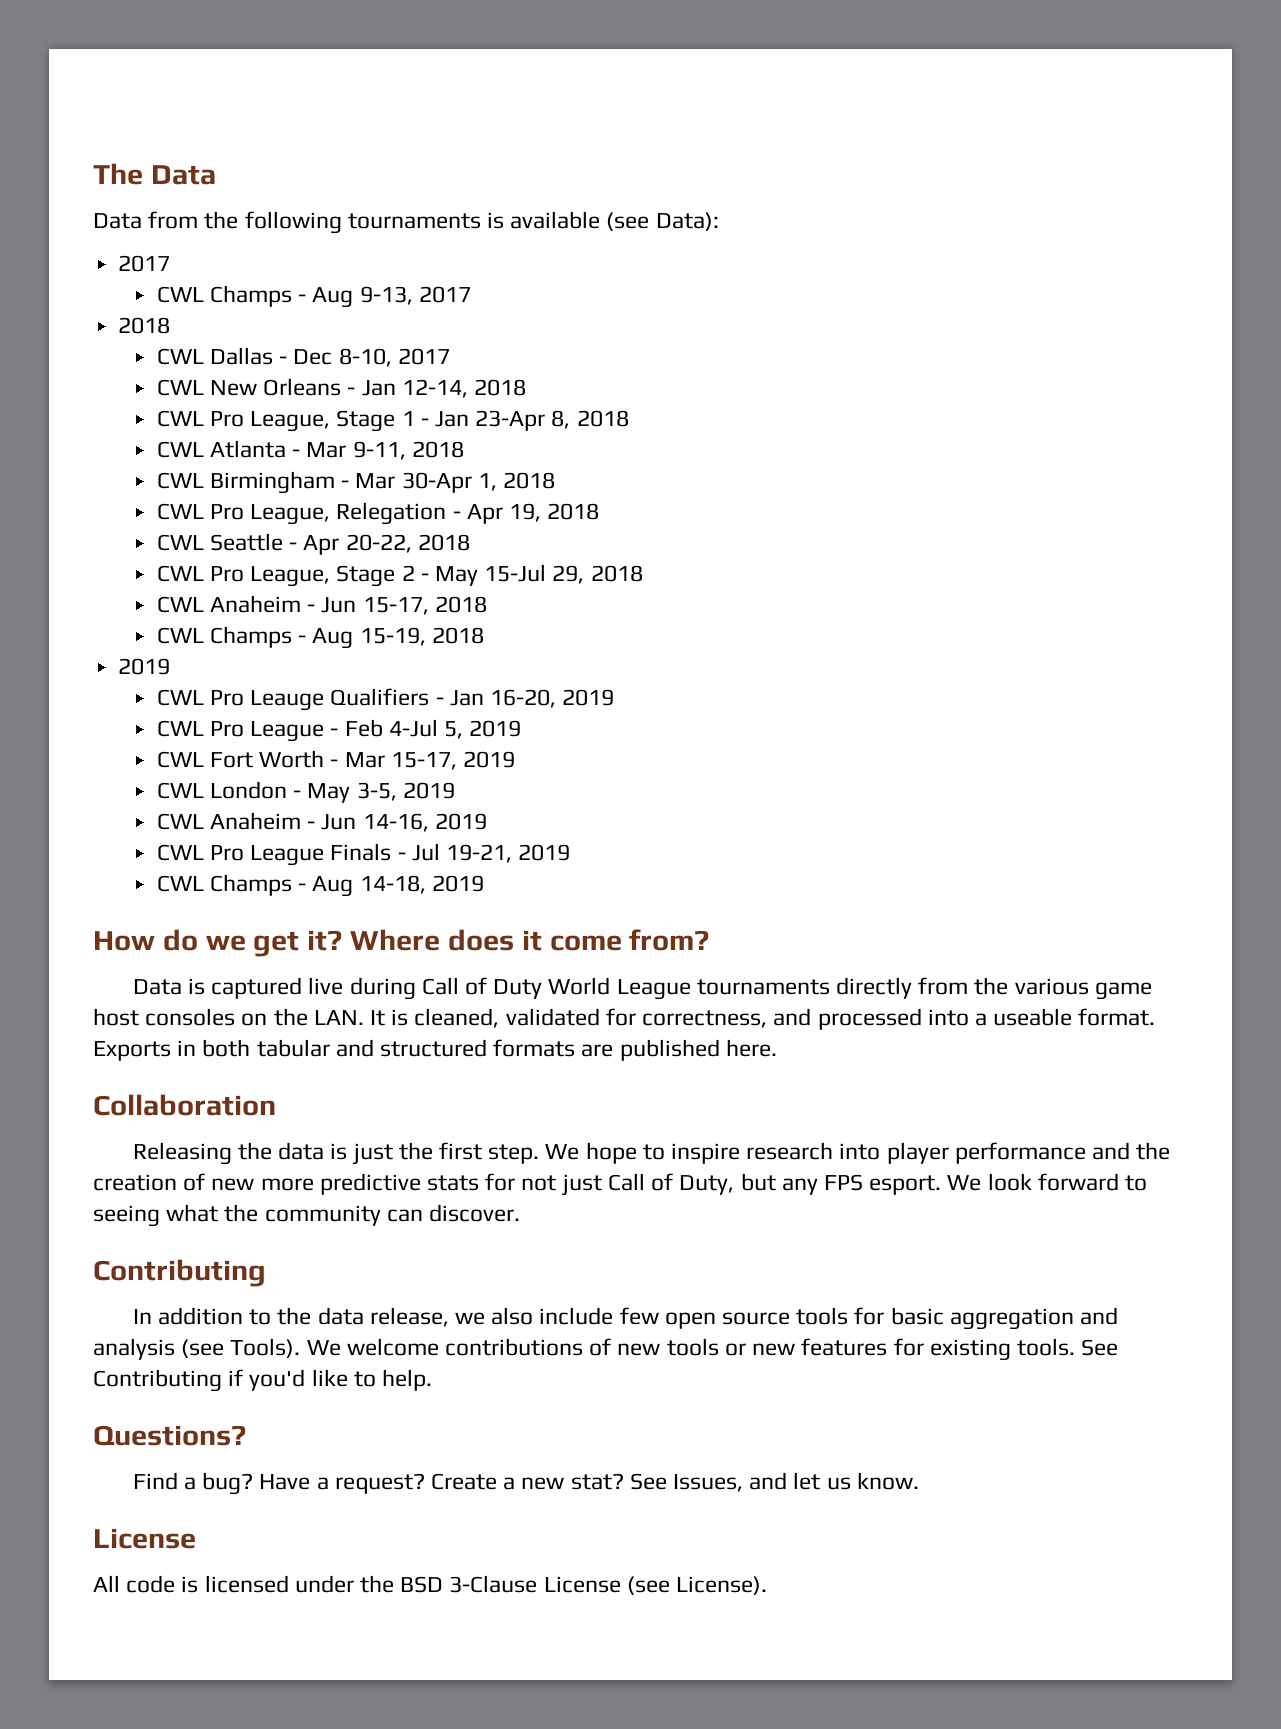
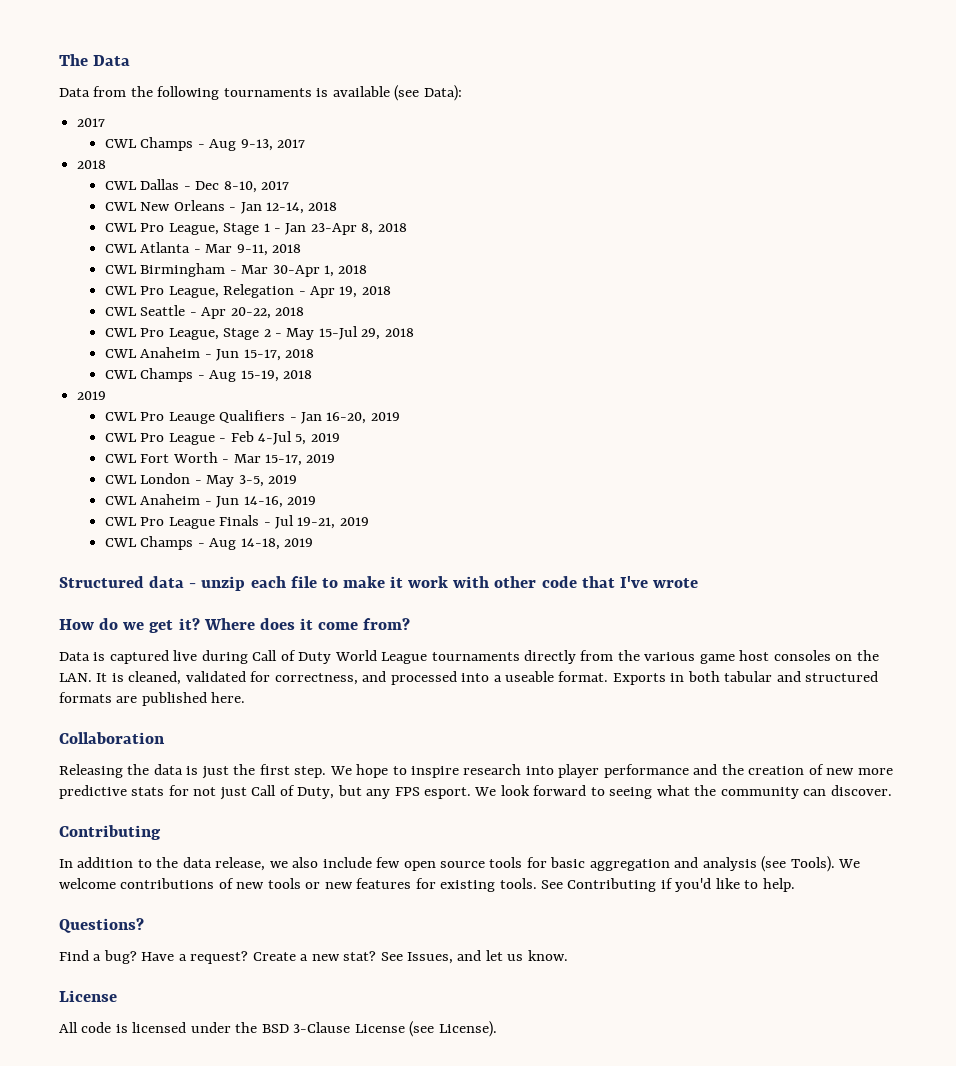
+ Structured data - unzip each file to make it work with other code that I've wrote

